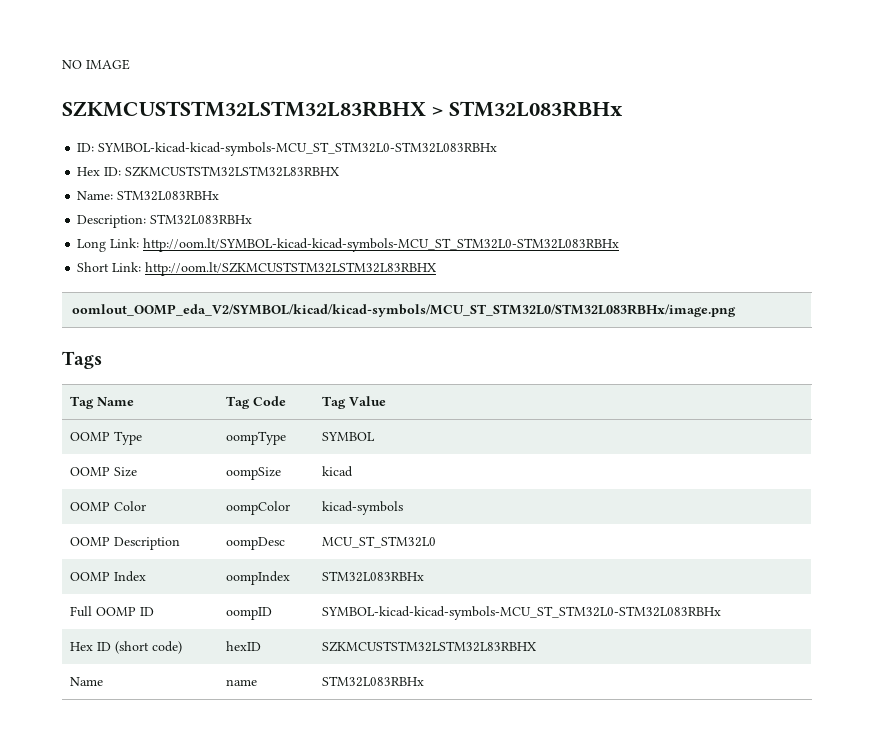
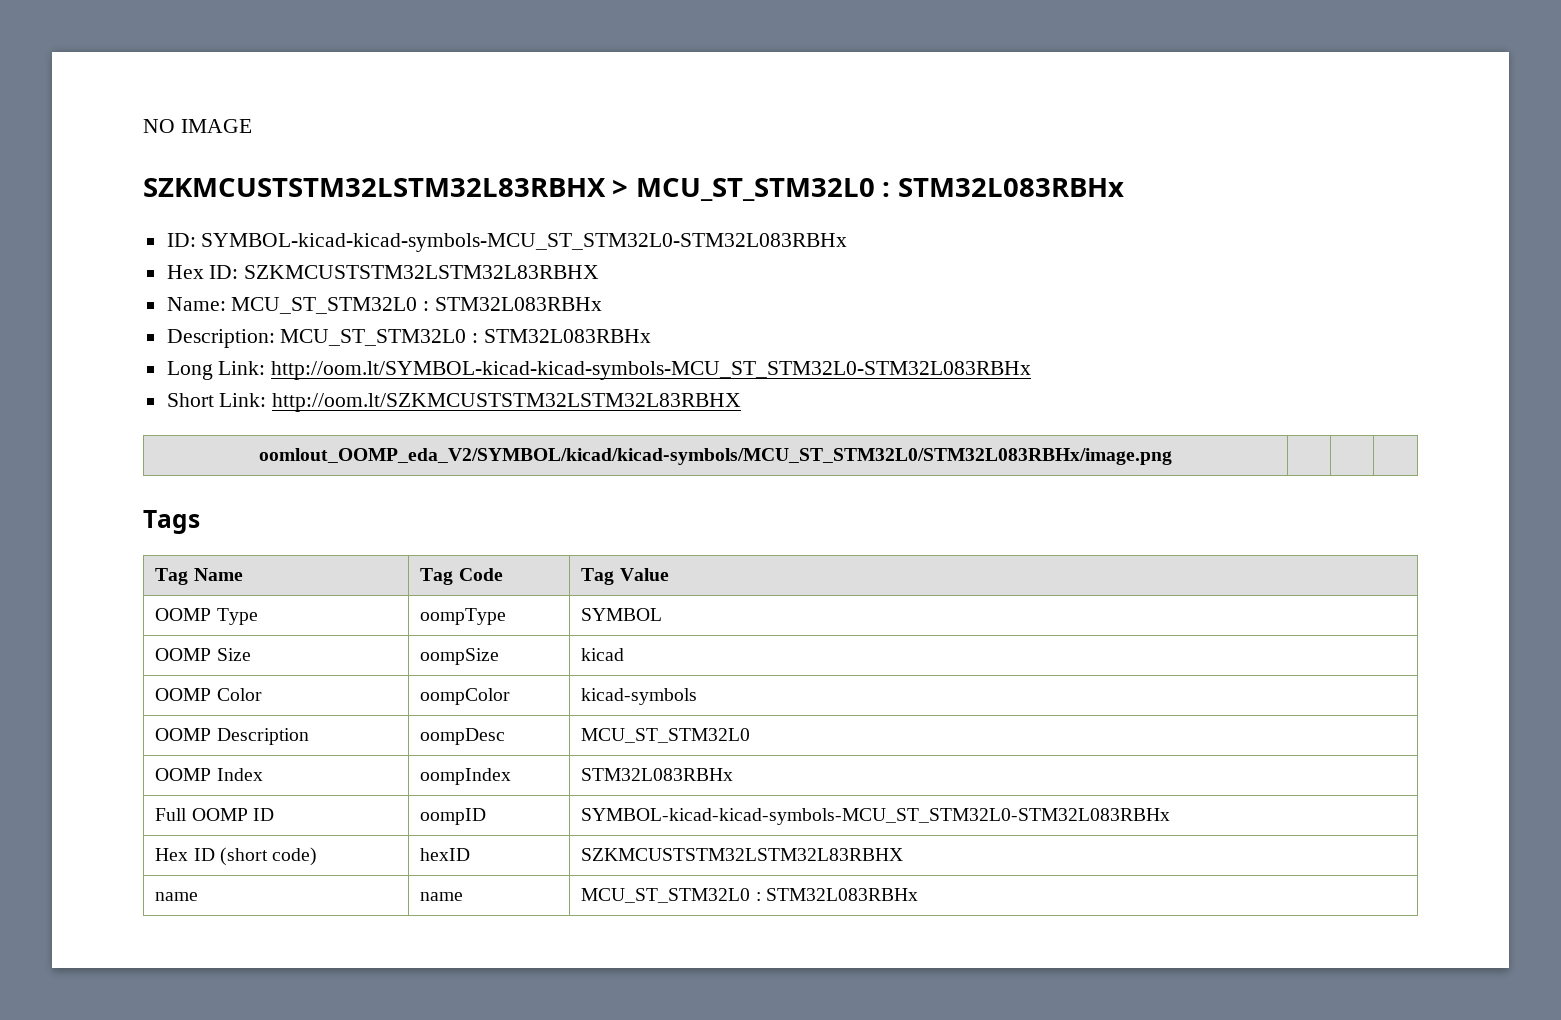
- SZKMCUSTSTM32LSTM32L83RBHX > STM32L083RBHx
+ SZKMCUSTSTM32LSTM32L83RBHX > MCU_ST_STM32L0 : STM32L083RBHx
- Name: STM32L083RBHx
+ Name: MCU_ST_STM32L0 : STM32L083RBHx
- Description: STM32L083RBHx
+ Description: MCU_ST_STM32L0 : STM32L083RBHx
- Name | name | STM32L083RBHx
+ name | name | MCU_ST_STM32L0 : STM32L083RBHx

